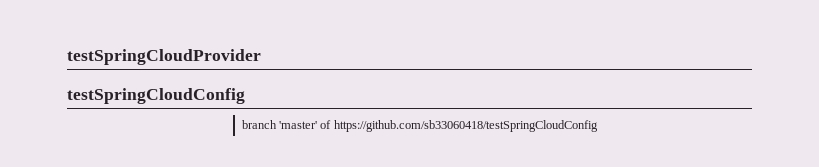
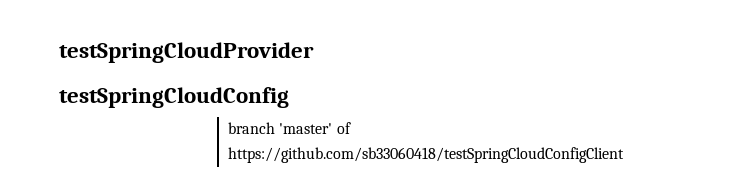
- branch 'master' of https://github.com/sb33060418/testSpringCloudConfig
+ branch 'master' of https://github.com/sb33060418/testSpringCloudConfigClient

